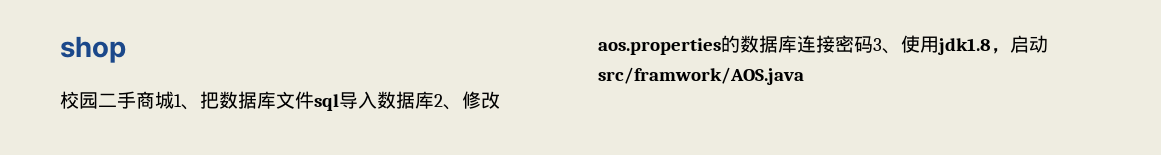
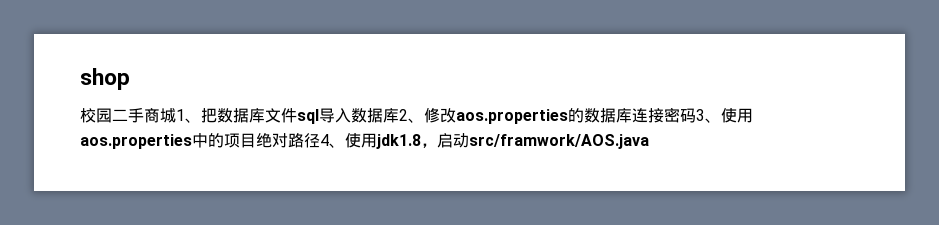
- 校园二手商城1、把数据库文件sql导入数据库2、修改aos.properties的数据库连接密码3、使用jdk1.8，启动src/framwork/AOS.java
+ 校园二手商城1、把数据库文件sql导入数据库2、修改aos.properties的数据库连接密码3、使用aos.properties中的项目绝对路径4、使用jdk1.8，启动src/framwork/AOS.java

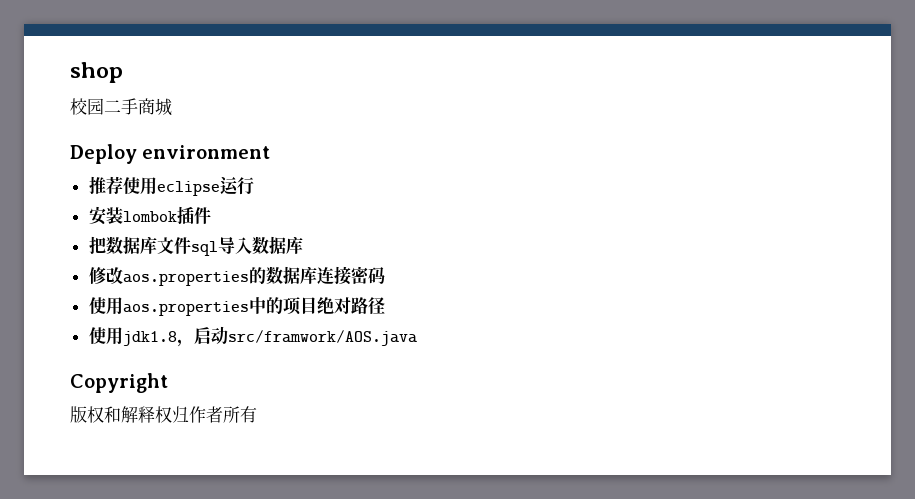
- 校园二手商城1、把数据库文件sql导入数据库2、修改aos.properties的数据库连接密码3、使用aos.properties中的项目绝对路径4、使用jdk1.8，启动src/framwork/AOS.java
+ 校园二手商城
+ Deploy environment
+ 推荐使用eclipse运行
+ 安装lombok插件
+ 把数据库文件sql导入数据库
+ 修改aos.properties的数据库连接密码
+ 使用aos.properties中的项目绝对路径
+ 使用jdk1.8，启动src/framwork/AOS.java
+ Copyright
+ 版权和解释权归作者所有

